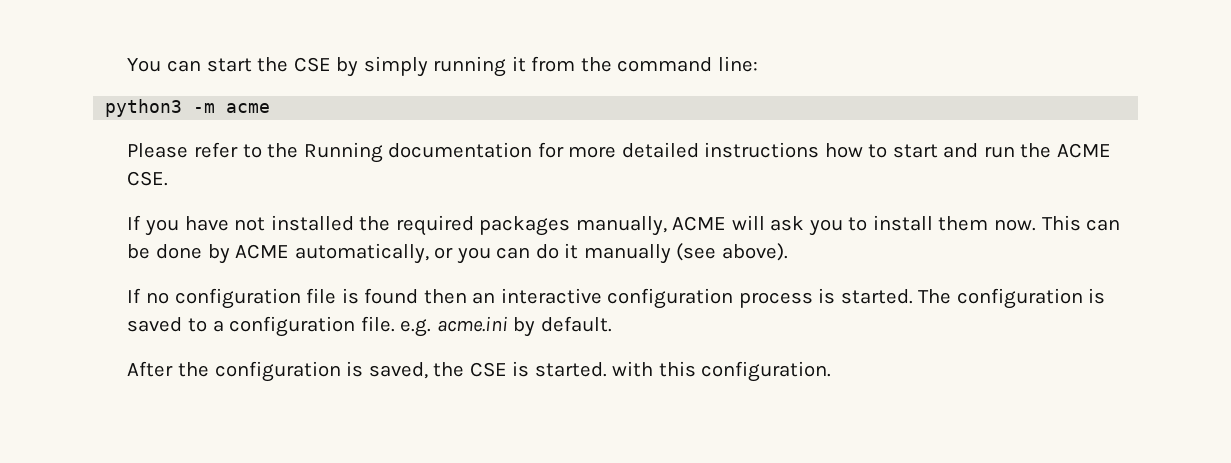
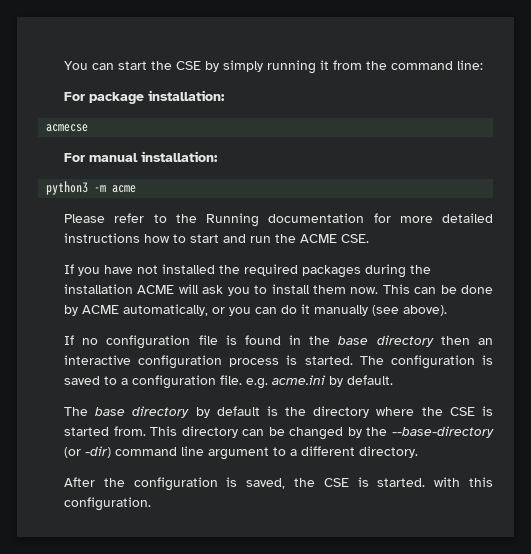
+ For package installation:
+ acmecse
+ For manual installation:
- If you have not installed the required packages manually, ACME will ask you to install them now.
+ If you have not installed the required packages during the installation ACME will ask you to install them now.
- If no configuration file is found then an interactive configuration process is started.
+ If no configuration file is found in the base directory then an interactive configuration process is started.
+ The base directory by default is the directory where the CSE is started from. This directory can be changed by the --base-directory (or -dir) command line argument to a different directory.

